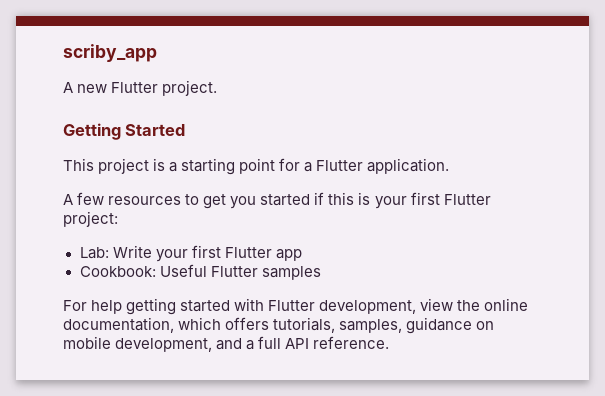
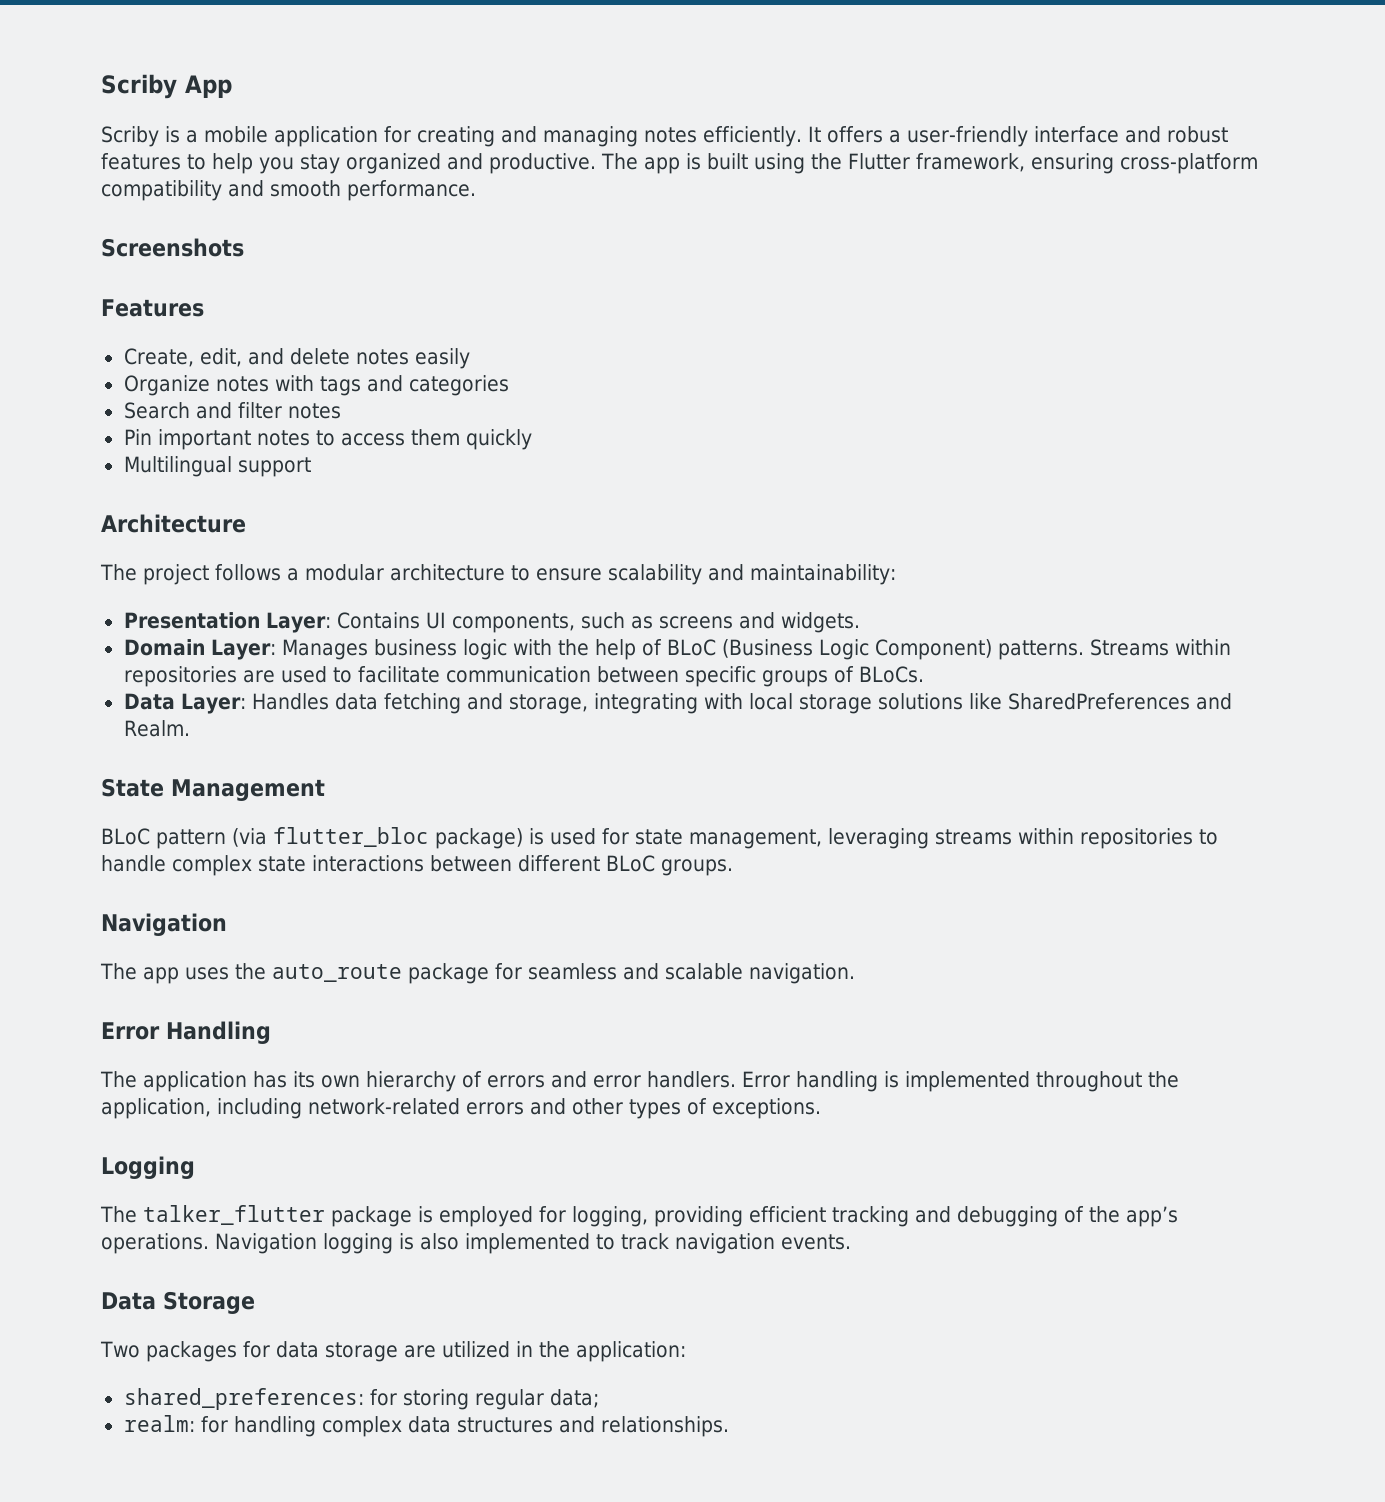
- scriby_app
- A new Flutter project.
- Getting Started
- This project is a starting point for a Flutter application.
- A few resources to get you started if this is your first Flutter project:
- Lab: Write your first Flutter app
- Cookbook: Useful Flutter samples
- For help getting started with Flutter development, view the online documentation, which offers tutorials, samples, guidance on mobile development, and a full API reference.
+ Scriby App
+ Scriby is a mobile application for creating and managing notes efficiently. It offers a user-friendly interface and robust features to help you stay organized and productive. The app is built using the Flutter framework, ensuring cross-platform compatibility and smooth performance.
+ Screenshots
+ Features
+ Create, edit, and delete notes easily
+ Organize notes with tags and categories
+ Search and filter notes
+ Pin important notes to access them quickly
+ Multilingual support
+ Architecture
+ The project follows a modular architecture to ensure scalability and maintainability:
+ Presentation Layer: Contains UI components, such as screens and widgets.
+ Domain Layer: Manages business logic with the help of BLoC (Business Logic Component) patterns. Streams within repositories are used to facilitate communication between specific groups of BLoCs.
+ Data Layer: Handles data fetching and storage, integrating with local storage solutions like SharedPreferences and Realm.
+ State Management
+ BLoC pattern (via flutter_bloc package) is used for state management, leveraging streams within repositories to handle complex state interactions between different BLoC groups.
+ Navigation
+ The app uses the auto_route package for seamless and scalable navigation.
+ Error Handling
+ The application has its own hierarchy of errors and error handlers. Error handling is implemented throughout the application, including network-related errors and other types of exceptions.
+ Logging
+ The talker_flutter package is employed for logging, providing efficient tracking and debugging of the app’s operations. Navigation logging is also implemented to track navigation events.
+ Data Storage
+ Two packages for data storage are utilized in the application:
+ shared_preferences: for storing regular data;
+ realm: for handling complex data structures and relationships.

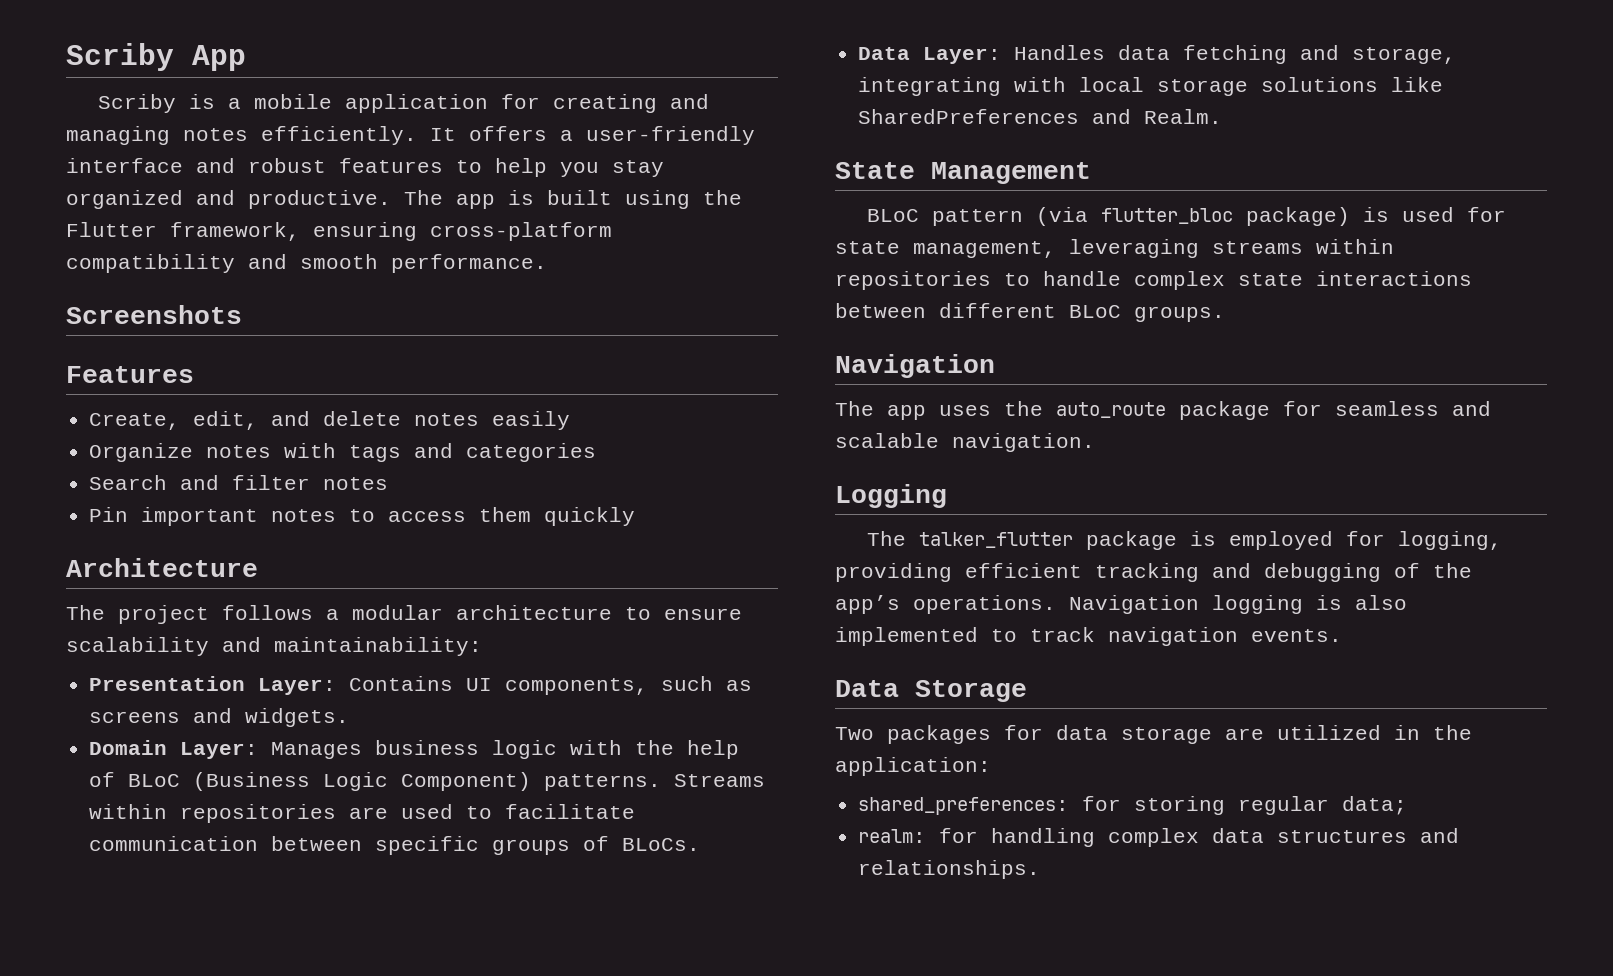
- Multilingual support
- Error Handling
- The application has its own hierarchy of errors and error handlers. Error handling is implemented throughout the application, including network-related errors and other types of exceptions.

